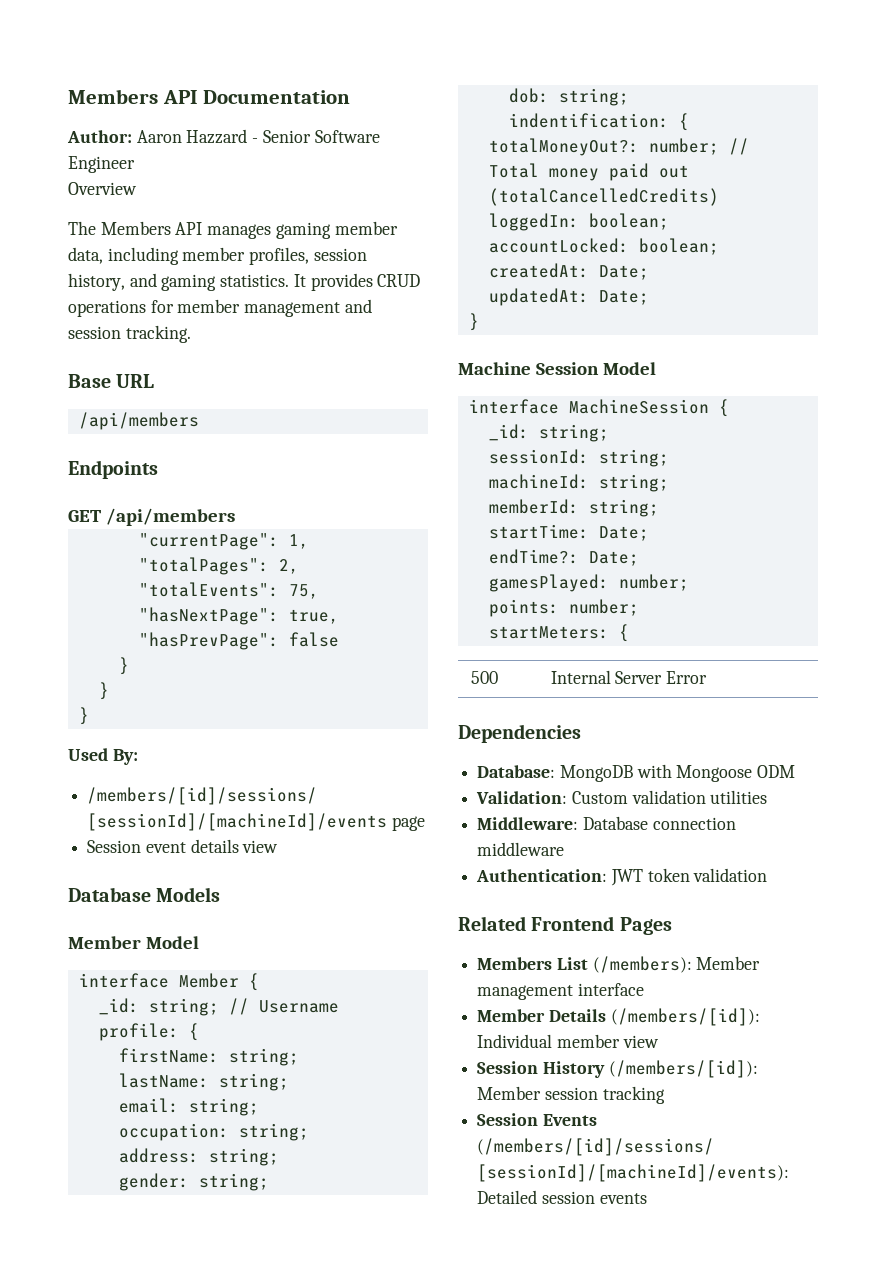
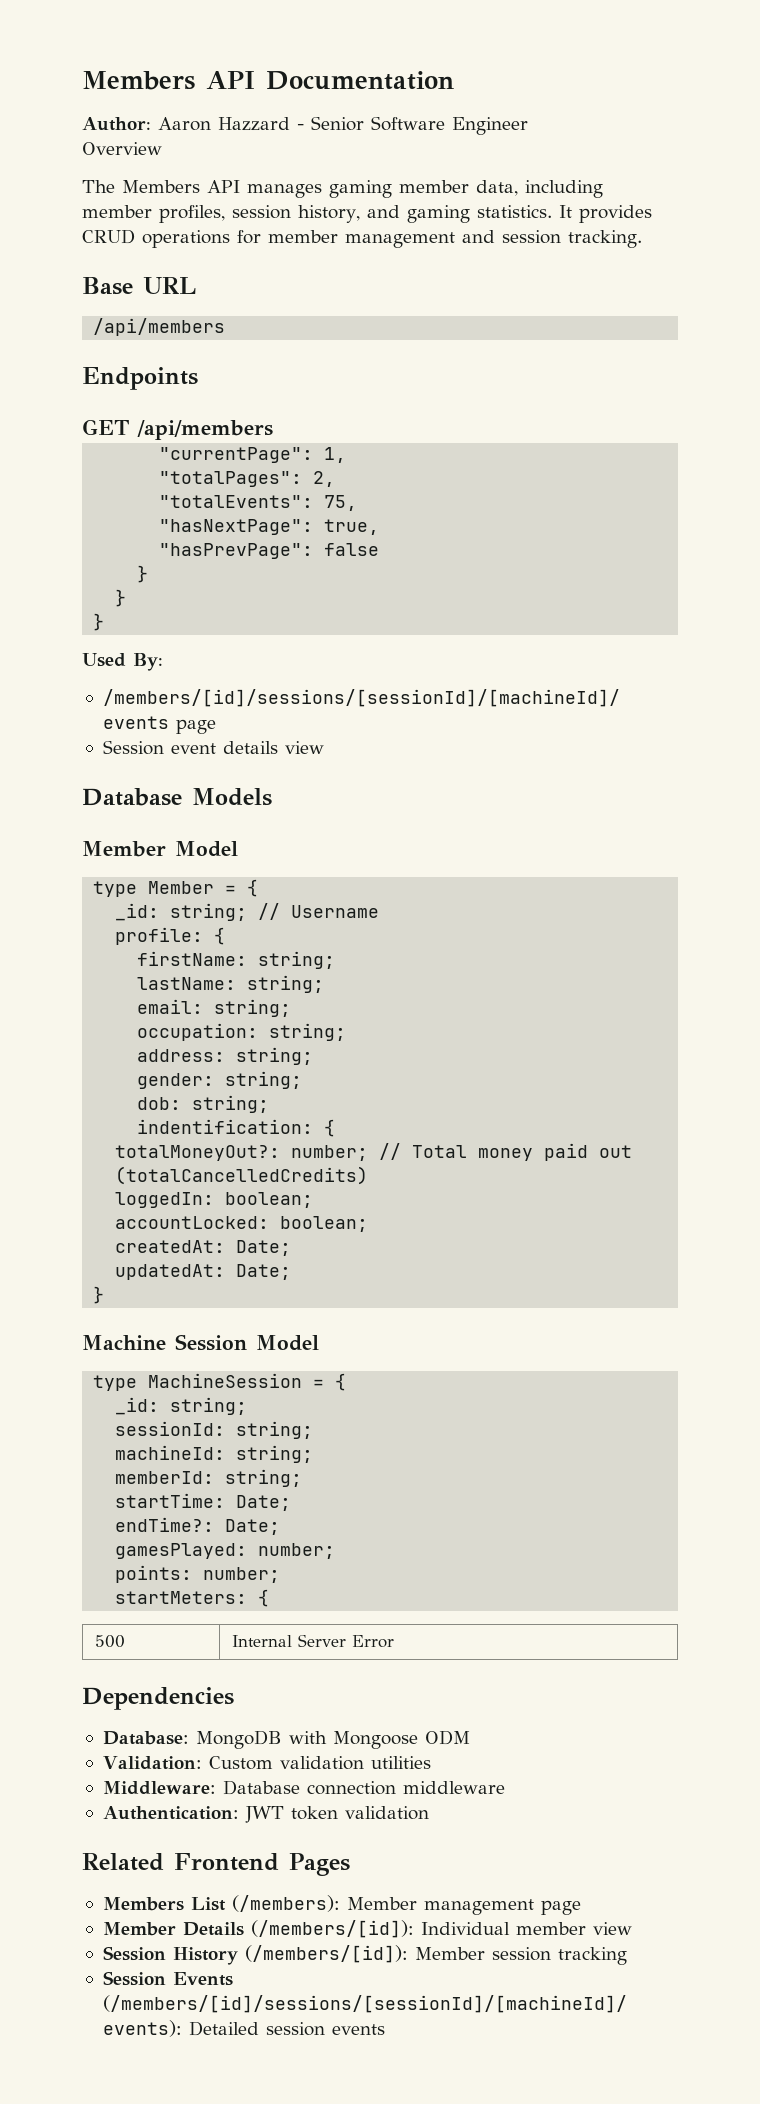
- interface Member {
+ type Member = {
- interface MachineSession {
+ type MachineSession = {
- Members List (/members): Member management interface
+ Members List (/members): Member management page

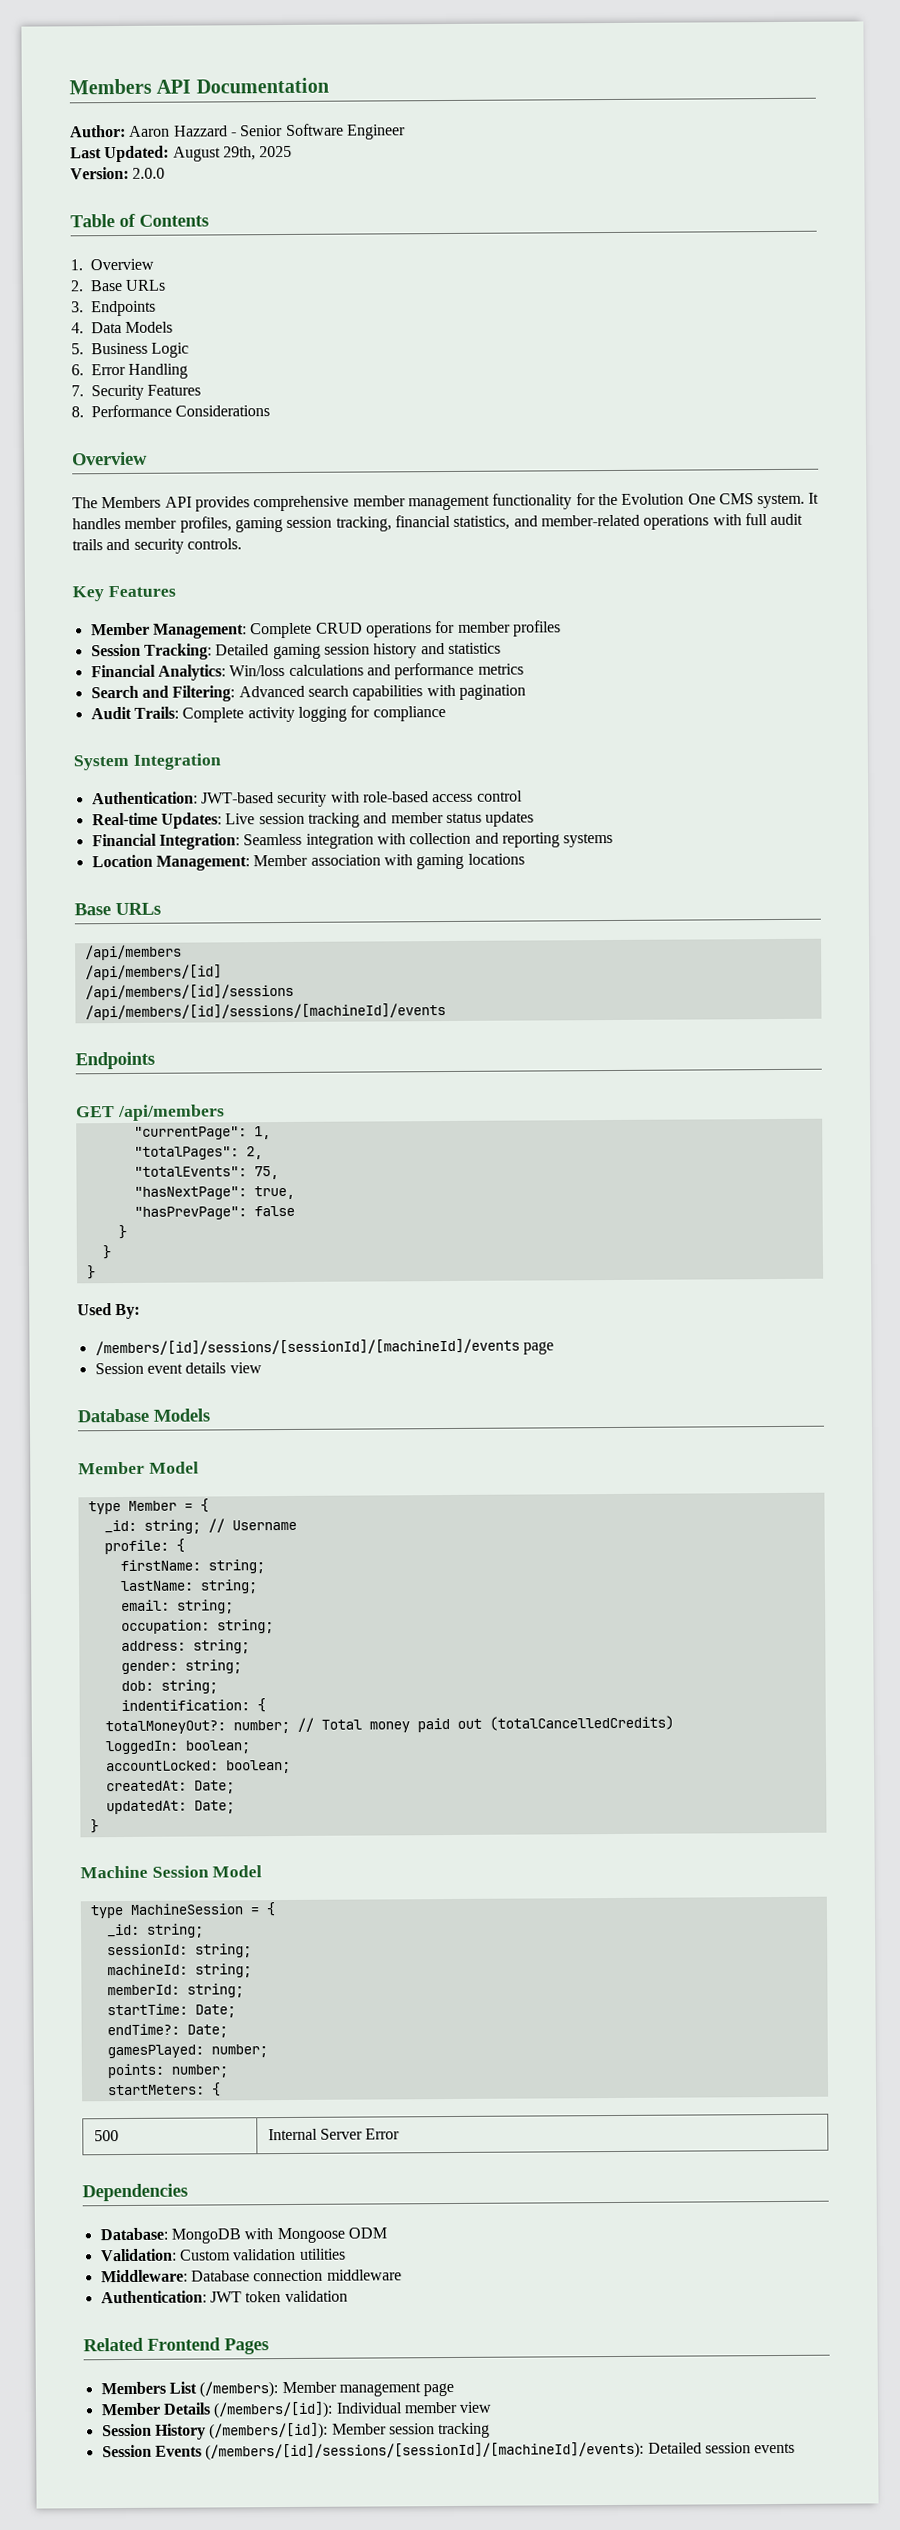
+ Last Updated: August 29th, 2025
+ Version: 2.0.0
+ Table of Contents
+ 1. Overview
+ 2. Base URLs
+ 3. Endpoints
+ 4. Data Models
+ 5. Business Logic
+ 6. Error Handling
+ 7. Security Features
+ 8. Performance Considerations
  Overview
- The Members API manages gaming member data, including member profiles, session history, and gaming statistics. It provides CRUD operations for member management and session tracking.
- Base URL
+ The Members API provides comprehensive member management functionality for the Evolution One CMS system. It handles member profiles, gaming session tracking, financial statistics, and member-related operations with full audit trails and security controls.
+ Key Features
+ Member Management: Complete CRUD operations for member profiles
+ Session Tracking: Detailed gaming session history and statistics
+ Financial Analytics: Win/loss calculations and performance metrics
+ Search and Filtering: Advanced search capabilities with pagination
+ Audit Trails: Complete activity logging for compliance
+ System Integration
+ Authentication: JWT-based security with role-based access control
+ Real-time Updates: Live session tracking and member status updates
+ Financial Integration: Seamless integration with collection and reporting systems
+ Location Management: Member association with gaming locations
+ Base URLs
  /api/members
+ /api/members/[id]
+ /api/members/[id]/sessions
+ /api/members/[id]/sessions/[machineId]/events

